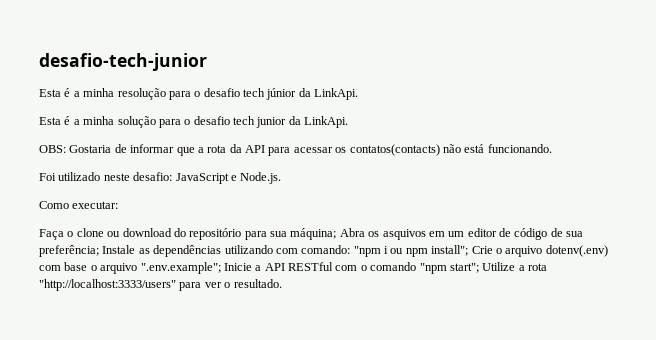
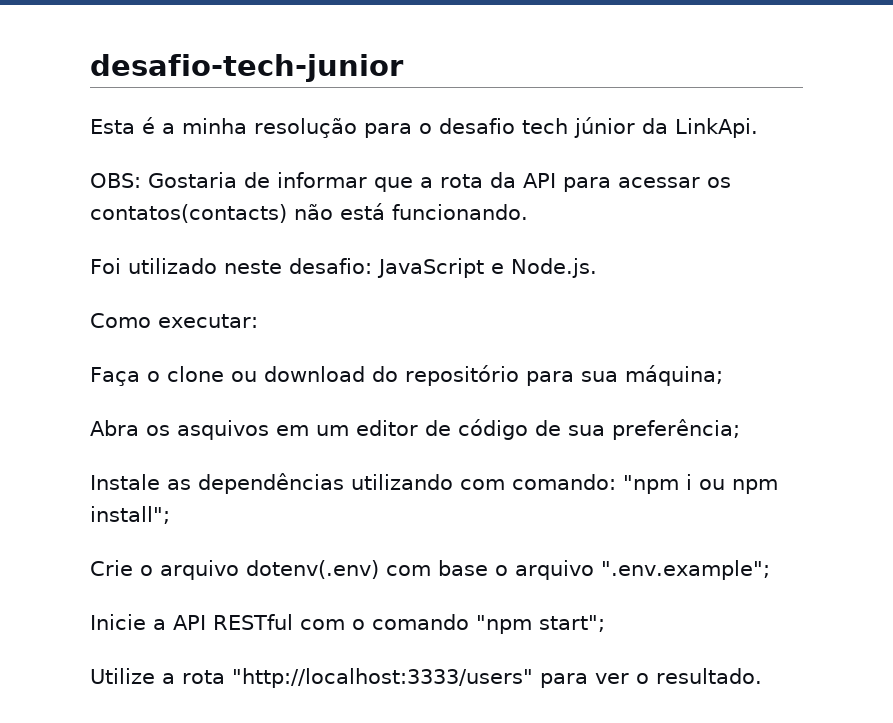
- Esta é a minha solução para o desafio tech junior da LinkApi.
- Faça o clone ou download do repositório para sua máquina; Abra os asquivos em um editor de código de sua preferência; Instale as dependências utilizando com comando: "npm i ou npm install"; Crie o arquivo dotenv(.env) com base o arquivo ".env.example"; Inicie a API RESTful com o comando "npm start"; Utilize a rota "http://localhost:3333/users" para ver o resultado.
+ Faça o clone ou download do repositório para sua máquina;
+ Abra os asquivos em um editor de código de sua preferência;
+ Instale as dependências utilizando com comando: "npm i ou npm install";
+ Crie o arquivo dotenv(.env) com base o arquivo ".env.example";
+ Inicie a API RESTful com o comando "npm start";
+ Utilize a rota "http://localhost:3333/users" para ver o resultado.

